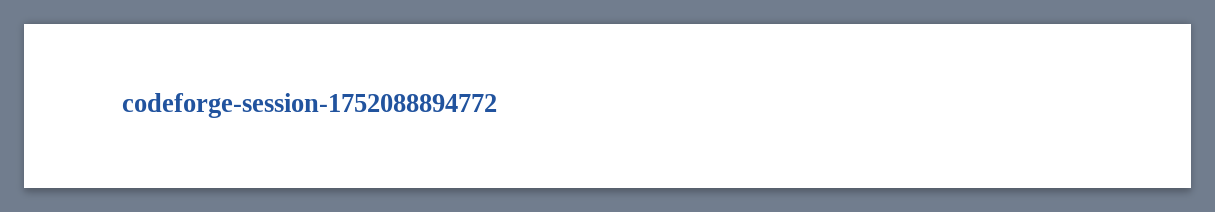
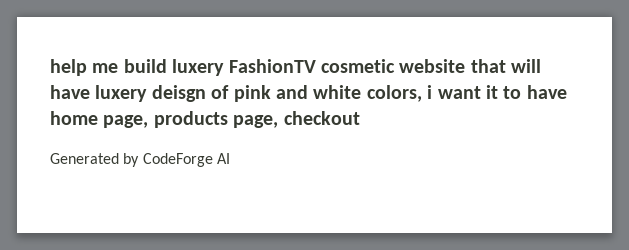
- codeforge-session-1752088894772
+ help me build luxery FashionTV cosmetic website that will have luxery deisgn of pink and white colors, i want it to have home page, products page, checkout
+ Generated by CodeForge AI

